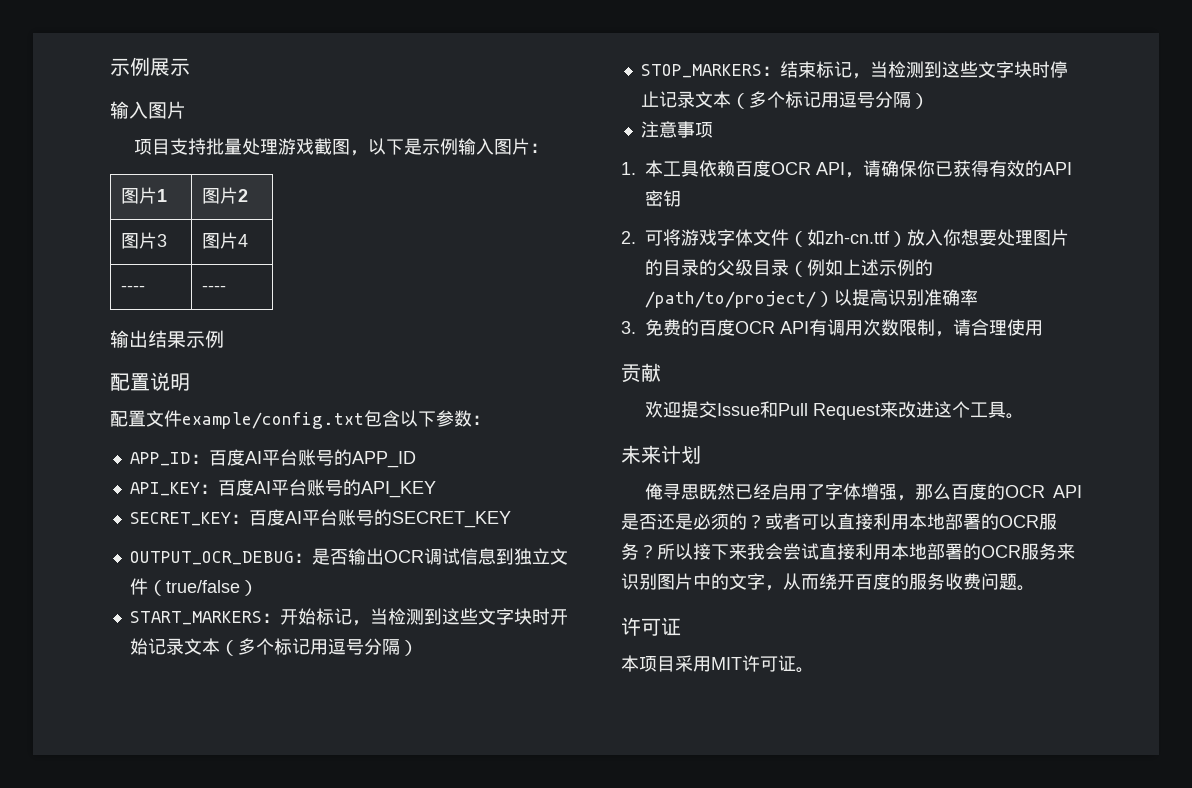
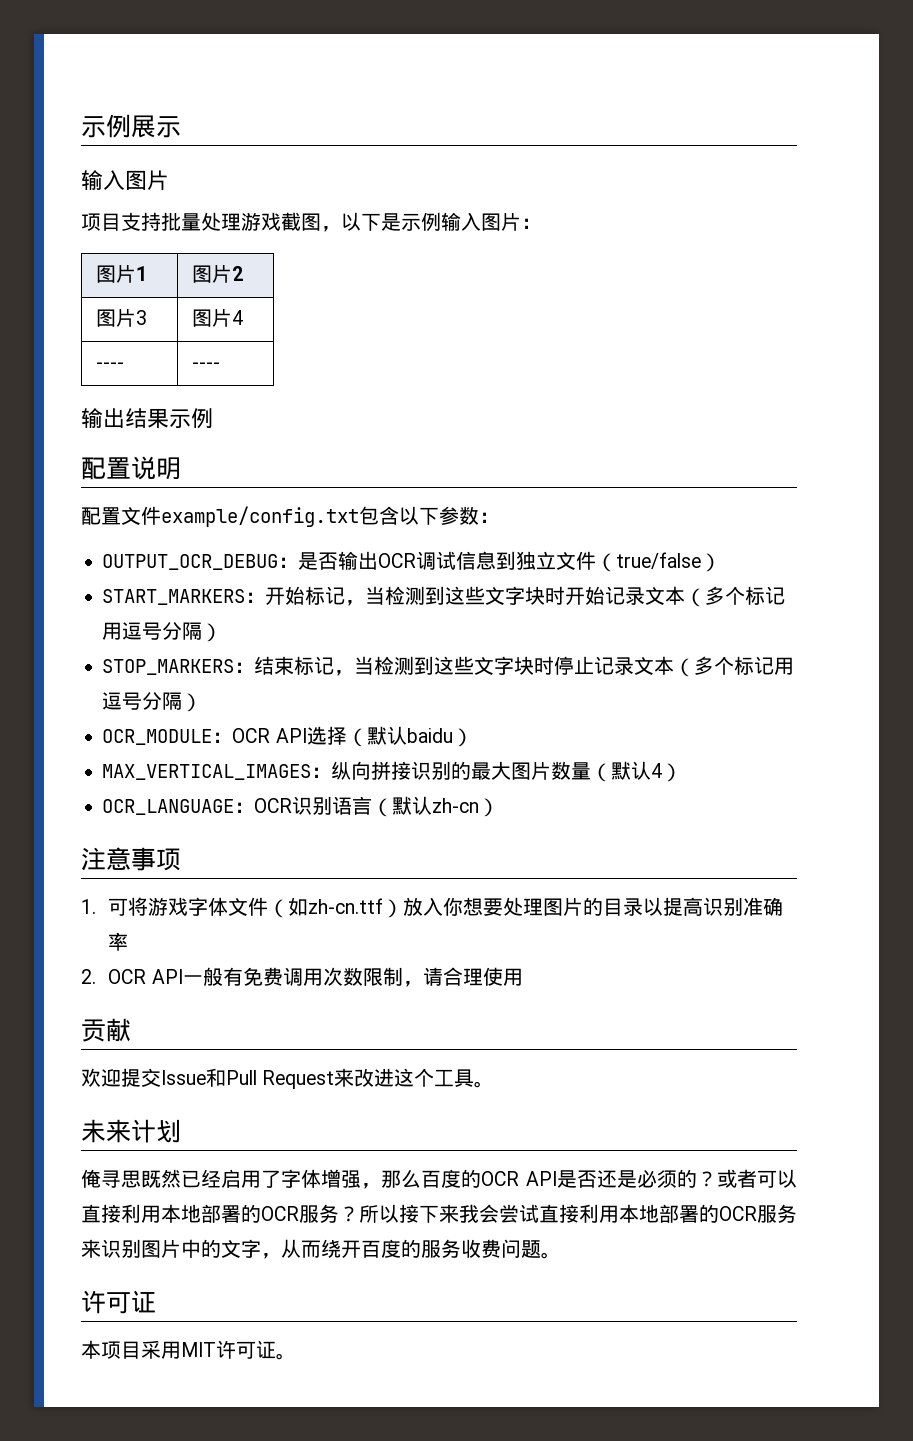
- APP_ID：百度AI平台账号的APP_ID
- API_KEY：百度AI平台账号的API_KEY
- SECRET_KEY：百度AI平台账号的SECRET_KEY
+ OCR_MODULE：OCR API选择（默认baidu）
+ MAX_VERTICAL_IMAGES：纵向拼接识别的最大图片数量（默认4）
+ OCR_LANGUAGE：OCR识别语言（默认zh-cn）
  注意事项
- 1.本工具依赖百度OCR API，请确保你已获得有效的API密钥
- 2.可将游戏字体文件（如zh-cn.ttf）放入你想要处理图片的目录的父级目录（例如上述示例的/path/to/project/）以提高识别准确率
- 3.免费的百度OCR API有调用次数限制，请合理使用
+ 1.可将游戏字体文件（如zh-cn.ttf）放入你想要处理图片的目录以提高识别准确率
+ 2. OCR API一般有免费调用次数限制，请合理使用

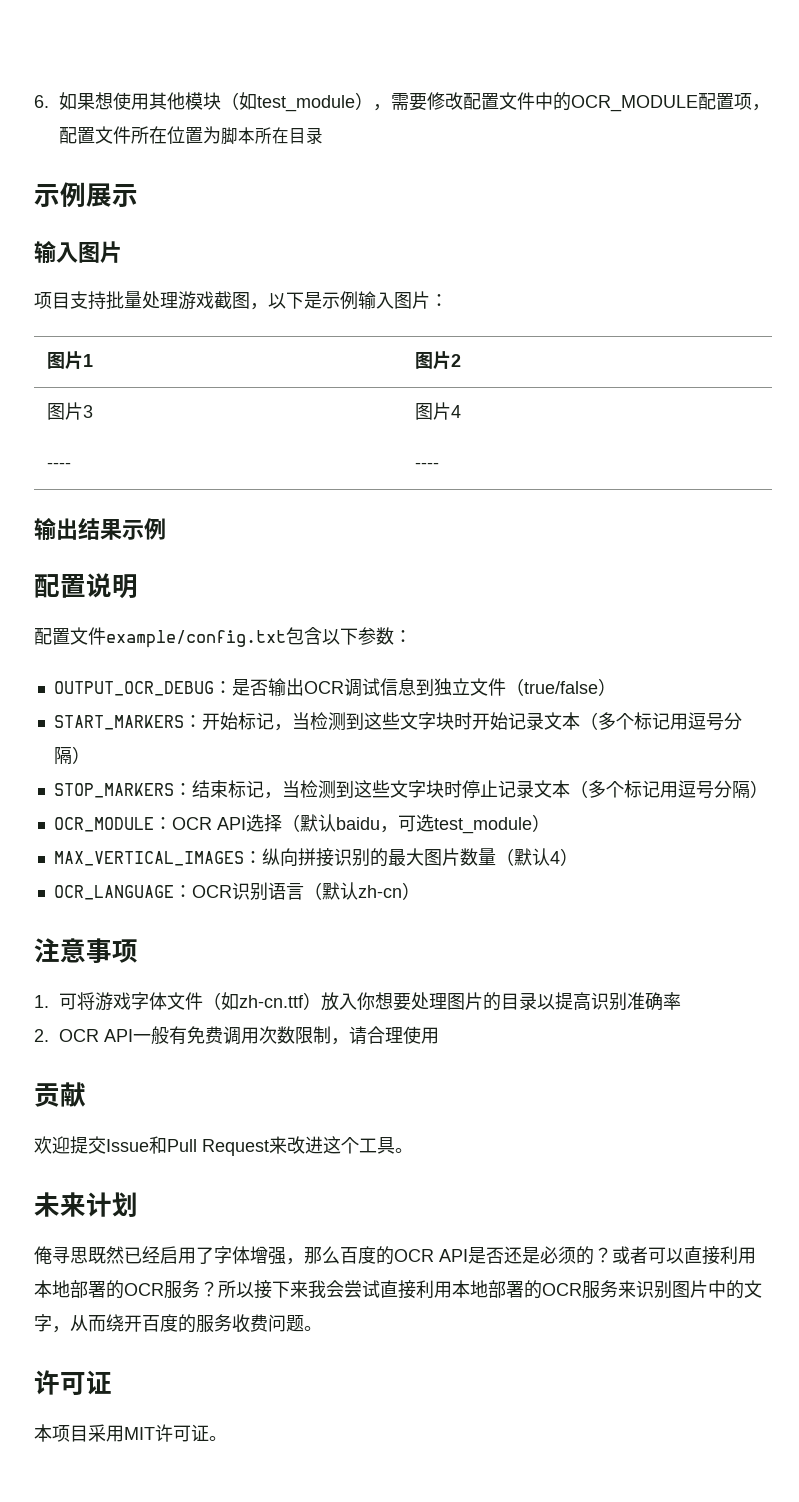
+ 6.如果想使用其他模块（如test_module），需要修改配置文件中的OCR_MODULE配置项，配置文件所在位置为脚本所在目录
- OCR_MODULE：OCR API选择（默认baidu）
+ OCR_MODULE：OCR API选择（默认baidu，可选test_module）

